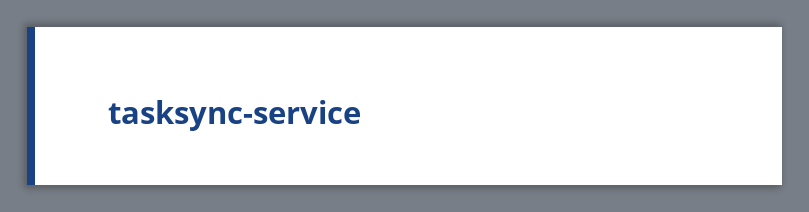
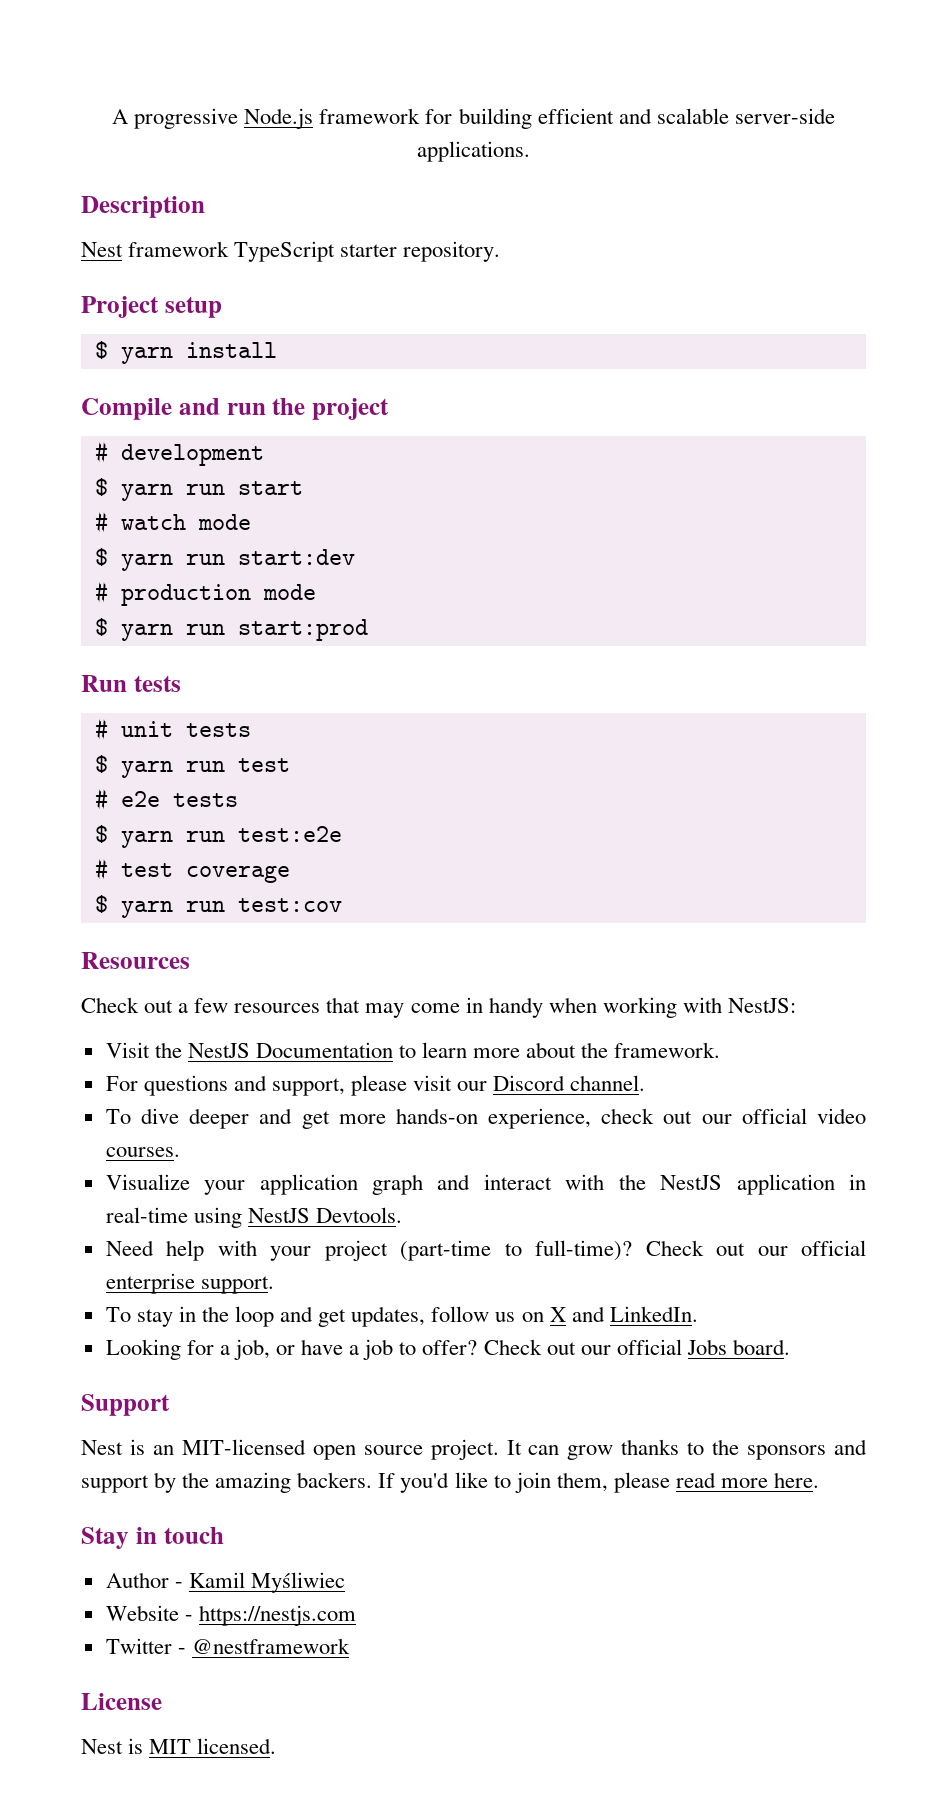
- tasksync-service
+ A progressive Node.js framework for building efficient and scalable server-side applications.
+ Description
+ Nest framework TypeScript starter repository.
+ Project setup
+ $ yarn install
+ Compile and run the project
+ # development
+ $ yarn run start
+ # watch mode
+ $ yarn run start:dev
+ # production mode
+ $ yarn run start:prod
+ Run tests
+ # unit tests
+ $ yarn run test
+ # e2e tests
+ $ yarn run test:e2e
+ # test coverage
+ $ yarn run test:cov
+ Resources
+ Check out a few resources that may come in handy when working with NestJS:
+ Visit the NestJS Documentation to learn more about the framework.
+ For questions and support, please visit our Discord channel.
+ To dive deeper and get more hands-on experience, check out our official video courses.
+ Visualize your application graph and interact with the NestJS application in real-time using NestJS Devtools.
+ Need help with your project (part-time to full-time)? Check out our official enterprise support.
+ To stay in the loop and get updates, follow us on X and LinkedIn.
+ Looking for a job, or have a job to offer? Check out our official Jobs board.
+ Support
+ Nest is an MIT-licensed open source project. It can grow thanks to the sponsors and support by the amazing backers. If you'd like to join them, please read more here.
+ Stay in touch
+ Author - Kamil Myśliwiec
+ Website - https://nestjs.com
+ Twitter - @nestframework
+ License
+ Nest is MIT licensed.

